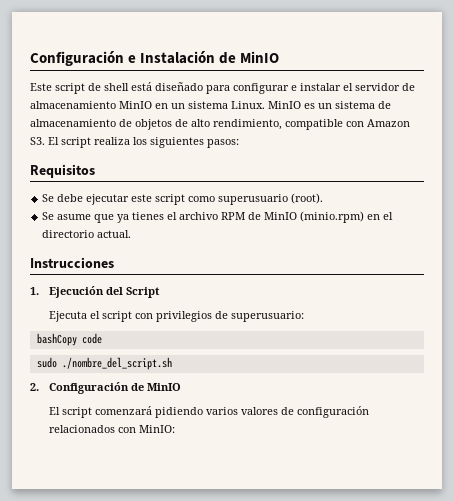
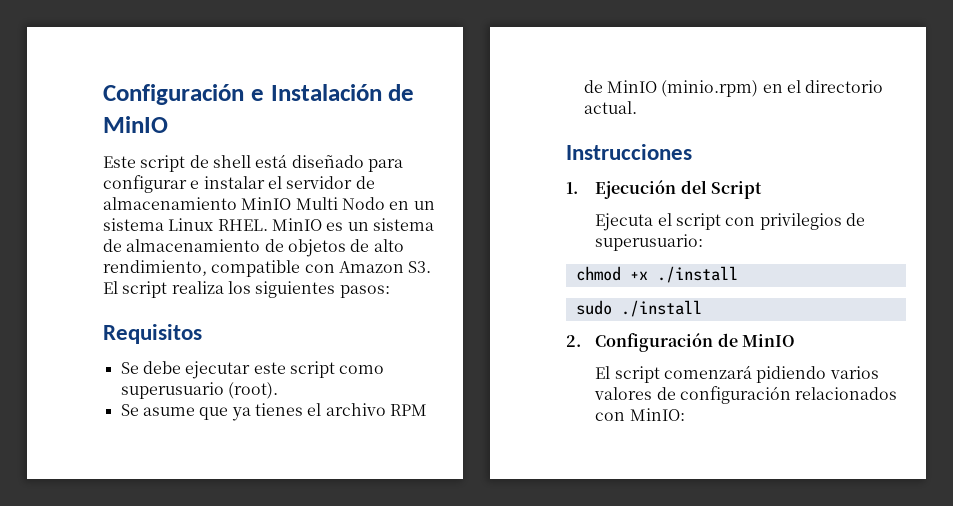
- Este script de shell está diseñado para configurar e instalar el servidor de almacenamiento MinIO en un sistema Linux.
+ Este script de shell está diseñado para configurar e instalar el servidor de almacenamiento MinIO Multi Nodo en un sistema Linux RHEL.
- bashCopy code
+ chmod +x ./install
- sudo ./nombre_del_script.sh
+ sudo ./install

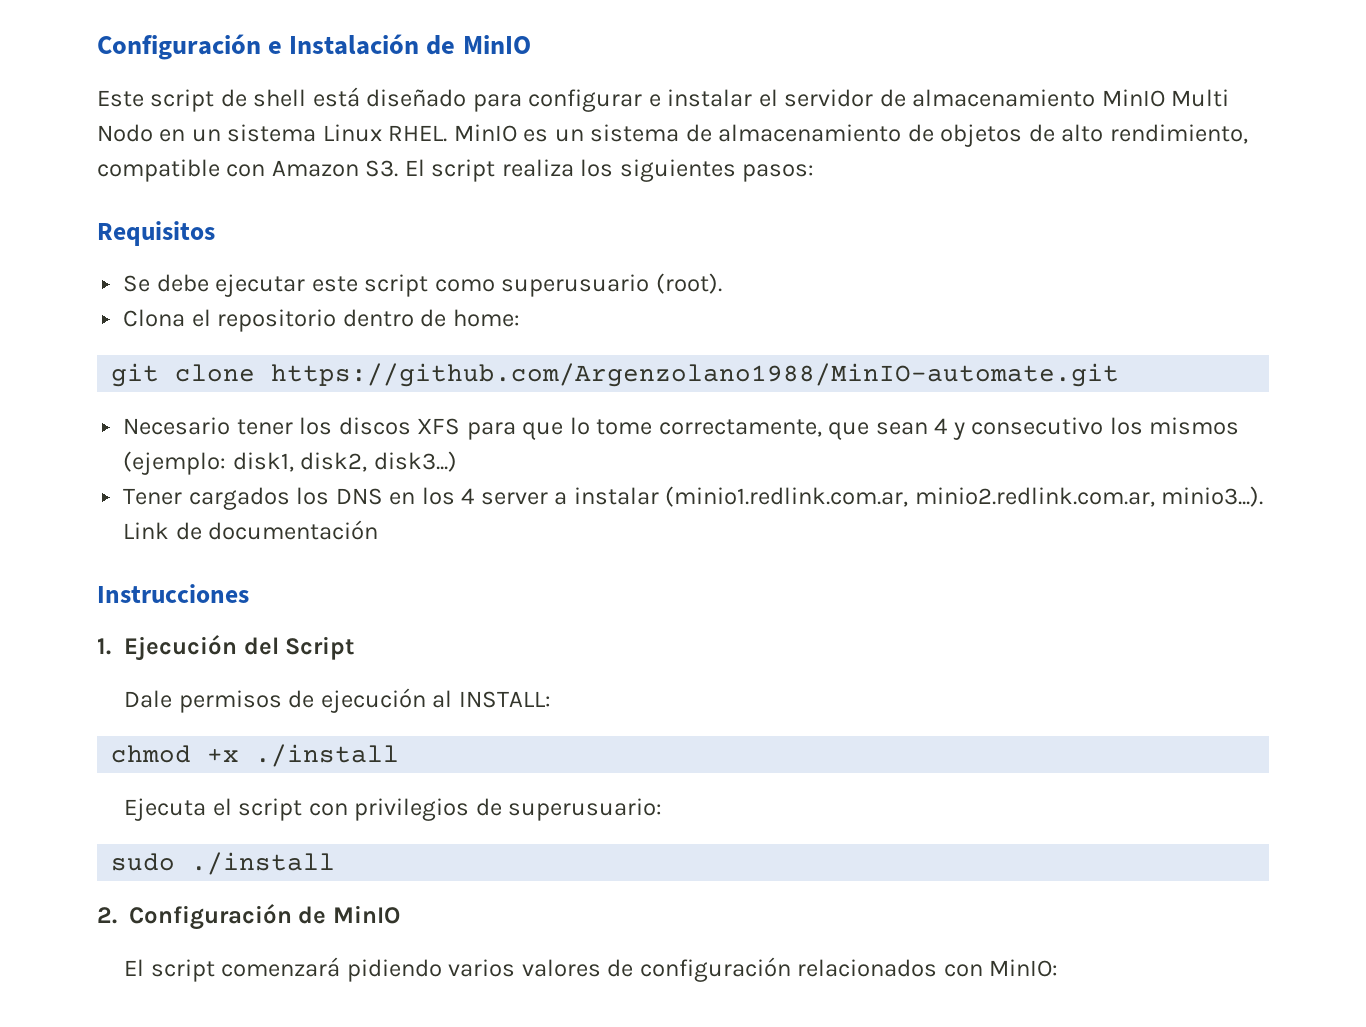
- Se asume que ya tienes el archivo RPM de MinIO (minio.rpm) en el directorio actual.
+ Clona el repositorio dentro de home:
+ git clone https://github.com/Argenzolano1988/MinIO-automate.git
+ Necesario tener los discos XFS para que lo tome correctamente, que sean 4 y consecutivo los mismos (ejemplo: disk1, disk2, disk3...)
+ Tener cargados los DNS en los 4 server a instalar (minio1.redlink.com.ar, minio2.redlink.com.ar, minio3...). Link de documentación
+ Dale permisos de ejecución al INSTALL:
+ chmod +x ./install
- chmod +x ./install

